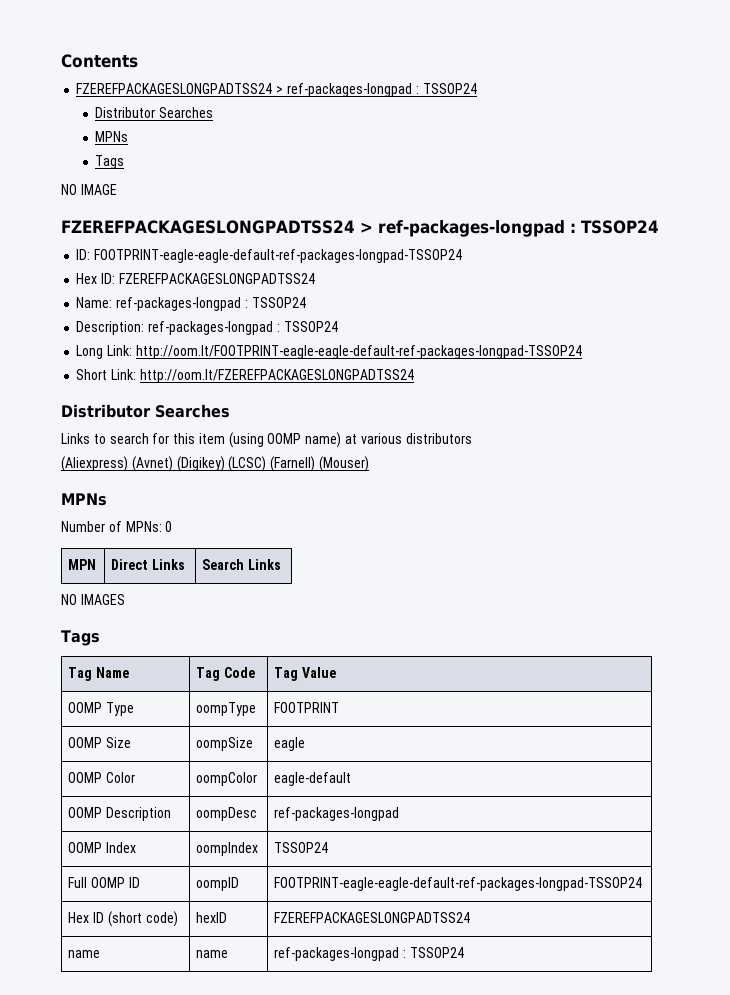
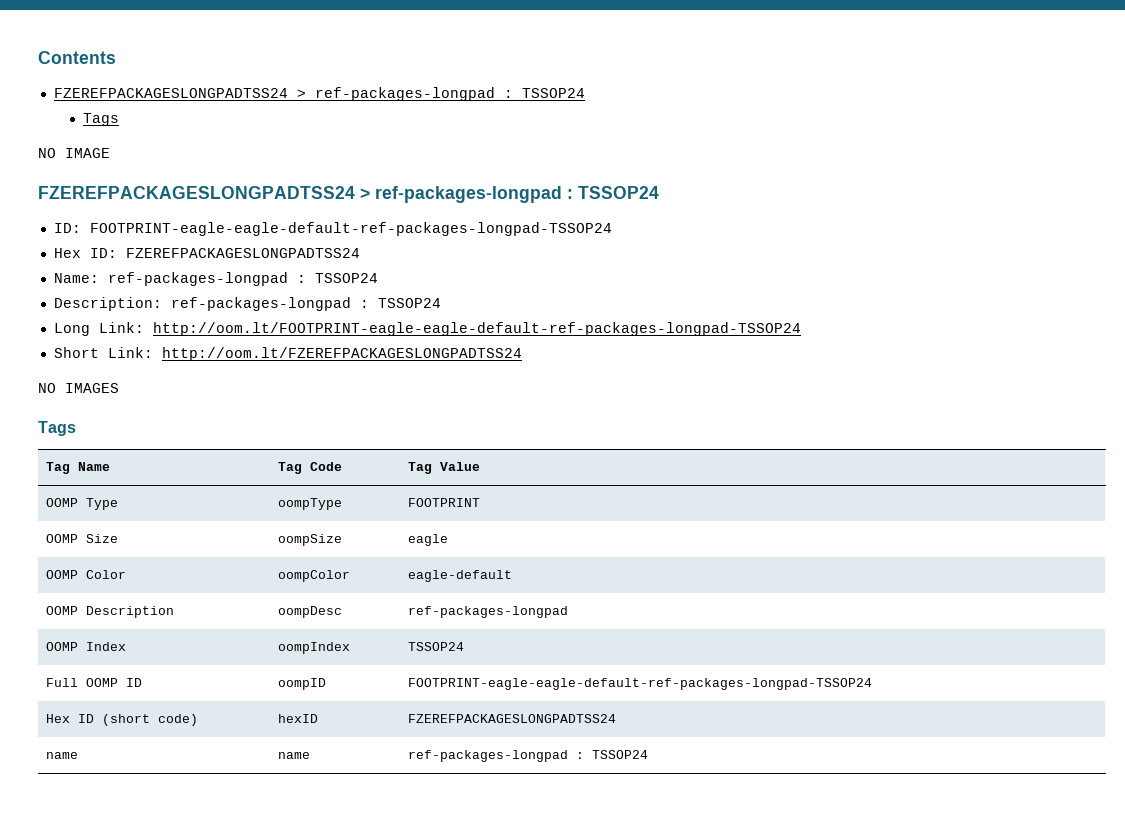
  Contents
  FZEREFPACKAGESLONGPADTSS24 > ref-packages-longpad : TSSOP24
- Distributor Searches
- MPNs
  Short Link: http://oom.lt/FZEREFPACKAGESLONGPADTSS24
- Distributor Searches
- Links to search for this item (using OOMP name) at various distributors
- (Aliexpress) (Avnet) (Digikey) (LCSC) (Farnell) (Mouser)
- MPNs
- Number of MPNs: 0
- MPN | Direct Links | Search Links

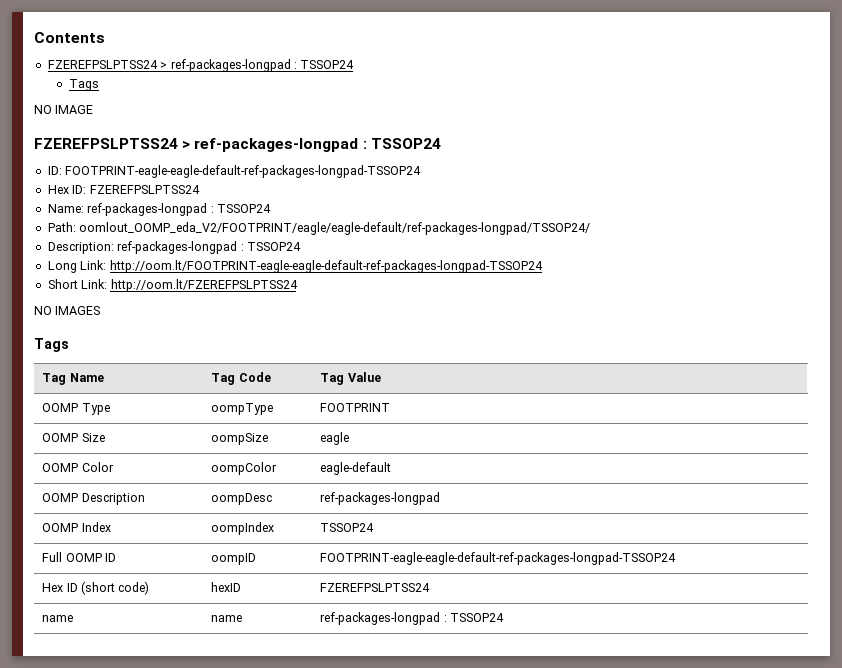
  Contents
- FZEREFPACKAGESLONGPADTSS24 > ref-packages-longpad : TSSOP24
+ FZEREFPSLPTSS24 > ref-packages-longpad : TSSOP24
  NO IMAGE
- FZEREFPACKAGESLONGPADTSS24 > ref-packages-longpad : TSSOP24
+ FZEREFPSLPTSS24 > ref-packages-longpad : TSSOP24
- Hex ID: FZEREFPACKAGESLONGPADTSS24
+ Hex ID: FZEREFPSLPTSS24
+ Path: oomlout_OOMP_eda_V2/FOOTPRINT/eagle/eagle-default/ref-packages-longpad/TSSOP24/
- Short Link: http://oom.lt/FZEREFPACKAGESLONGPADTSS24
+ Short Link: http://oom.lt/FZEREFPSLPTSS24
- Hex ID (short code) | hexID | FZEREFPACKAGESLONGPADTSS24
+ Hex ID (short code) | hexID | FZEREFPSLPTSS24

